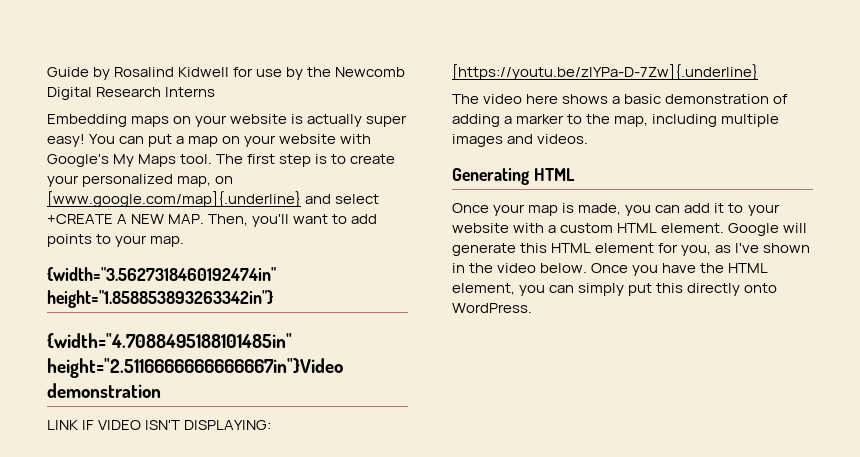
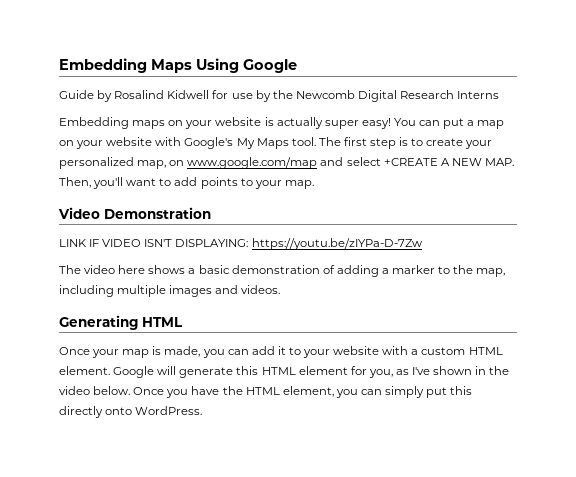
+ Embedding Maps Using Google
- The first step is to create your personalized map, on [www.google.com/map]{.underline} and select +CREATE A NEW MAP. Then, you'll want to add points to your map.
+ The first step is to create your personalized map, on www.google.com/map and select +CREATE A NEW MAP. Then, you'll want to add points to your map.
- {width="3.5627318460192474in" height="1.858853893263342in"}
- {width="4.7088495188101485in" height="2.5116666666666667in"}Video demonstration
+ Video Demonstration
- LINK IF VIDEO ISN'T DISPLAYING: [https://youtu.be/zIYPa-D-7Zw]{.underline}
+ LINK IF VIDEO ISN'T DISPLAYING: https://youtu.be/zIYPa-D-7Zw

